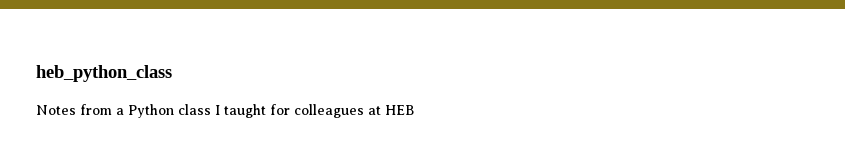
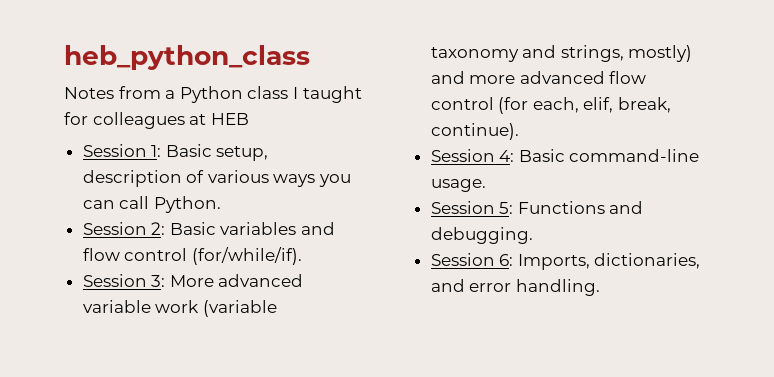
+ Session 1: Basic setup, description of various ways you can call Python.
+ Session 2: Basic variables and flow control (for/while/if).
+ Session 3: More advanced variable work (variable taxonomy and strings, mostly) and more advanced flow control (for each, elif, break, continue).
+ Session 4: Basic command-line usage.
+ Session 5: Functions and debugging.
+ Session 6: Imports, dictionaries, and error handling.

